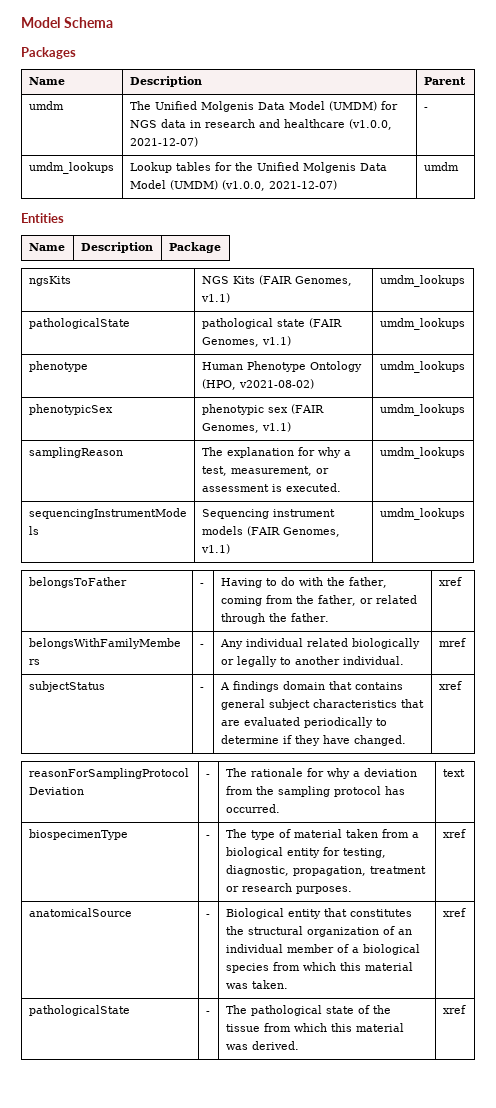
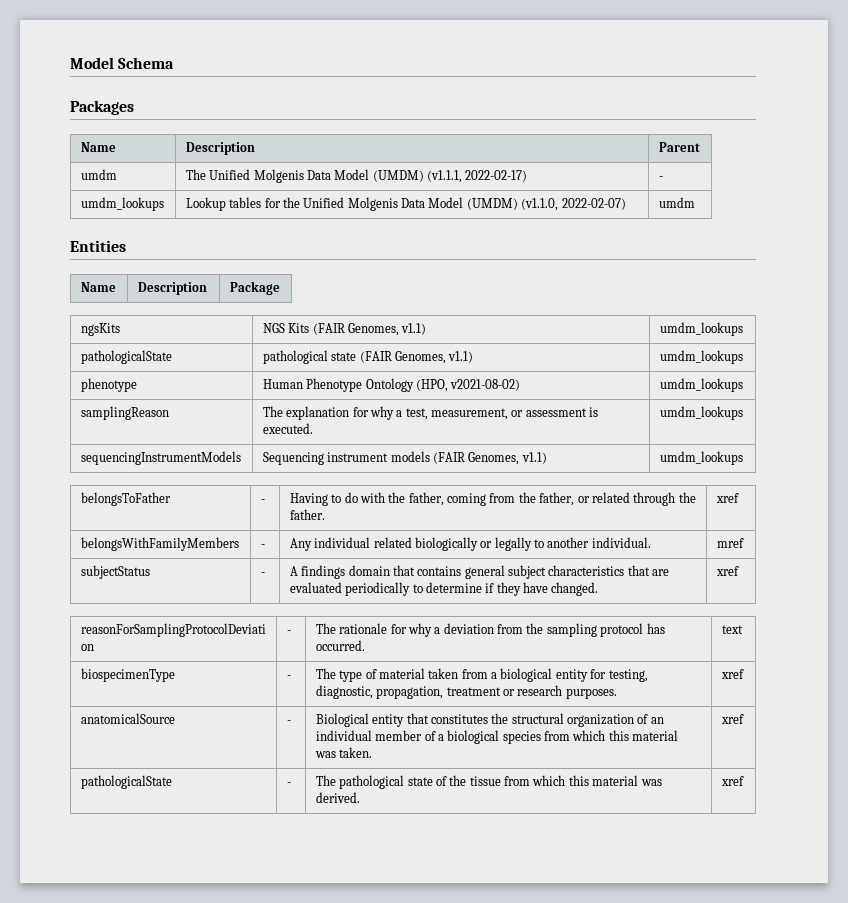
- umdm | The Unified Molgenis Data Model (UMDM) for NGS data in research and healthcare (v1.0.0, 2021-12-07) | -
+ umdm | The Unified Molgenis Data Model (UMDM) (v1.1.1, 2022-02-17) | -
- umdm_lookups | Lookup tables for the Unified Molgenis Data Model (UMDM) (v1.0.0, 2021-12-07) | umdm
+ umdm_lookups | Lookup tables for the Unified Molgenis Data Model (UMDM) (v1.1.0, 2022-02-07) | umdm
- phenotypicSex | phenotypic sex (FAIR Genomes, v1.1) | umdm_lookups

